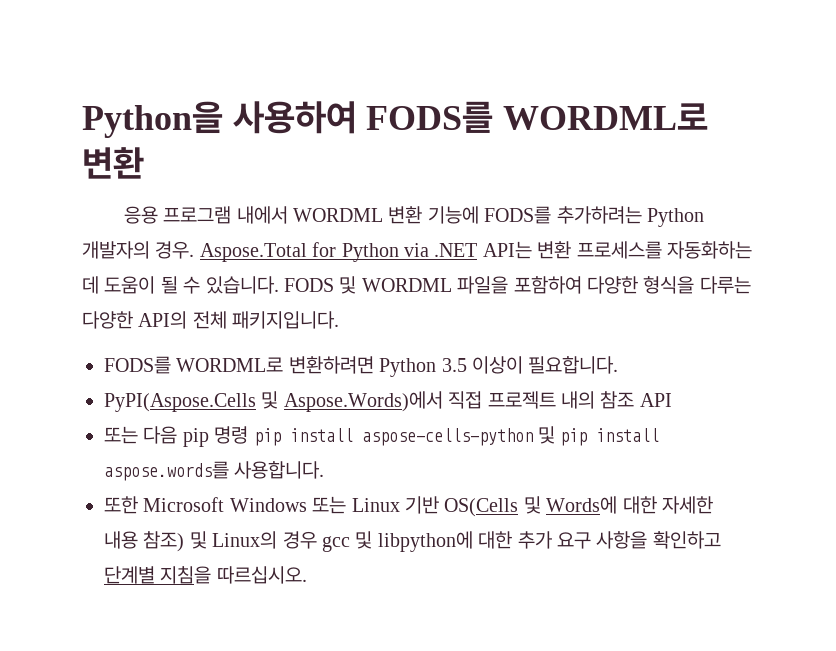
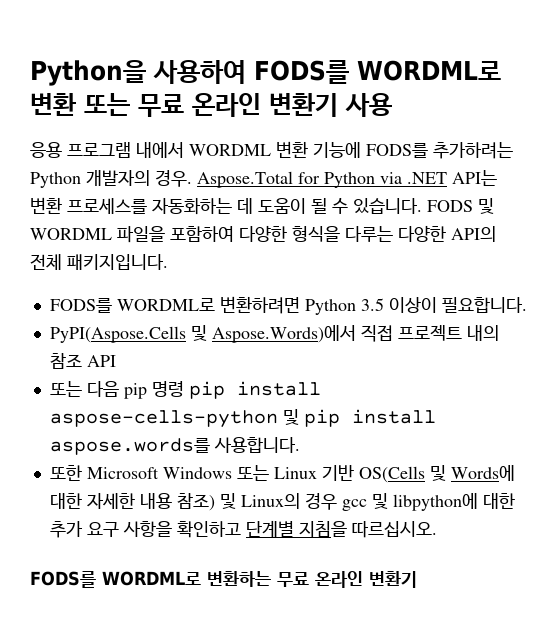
- Python을 사용하여 FODS를 WORDML로 변환
+ Python을 사용하여 FODS를 WORDML로 변환 또는 무료 온라인 변환기 사용
+ FODS를 WORDML로 변환하는 무료 온라인 변환기

